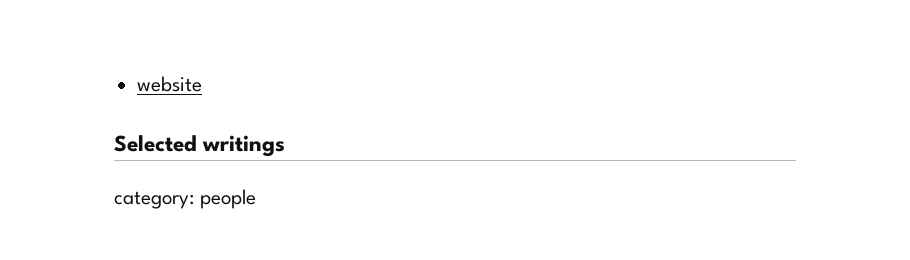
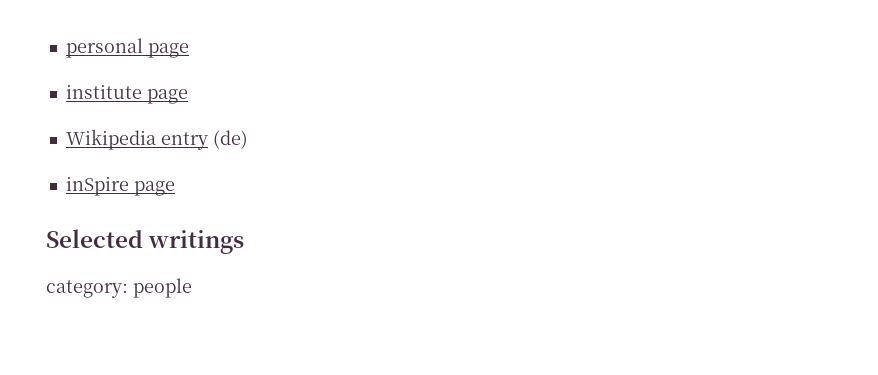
- website
+ personal page
+ institute page
+ Wikipedia entry (de)
+ inSpire page

